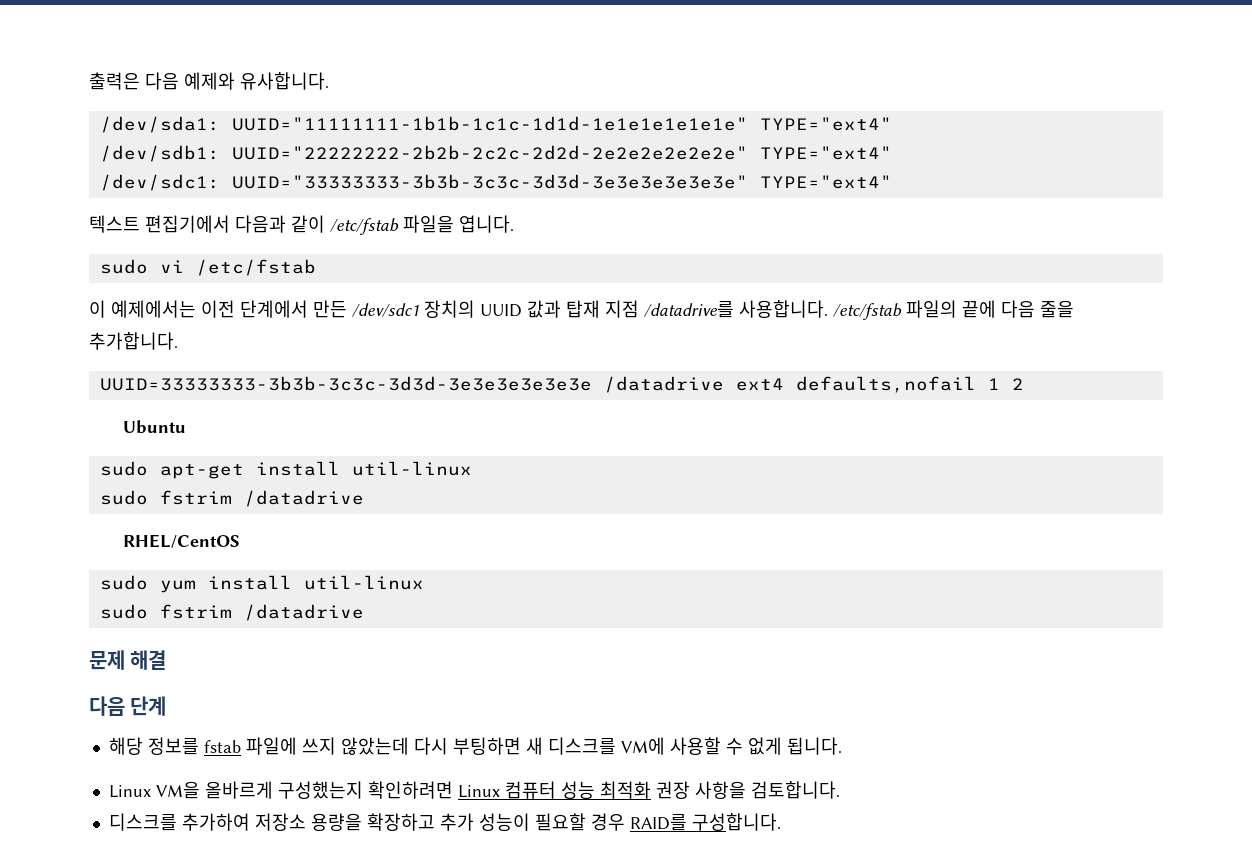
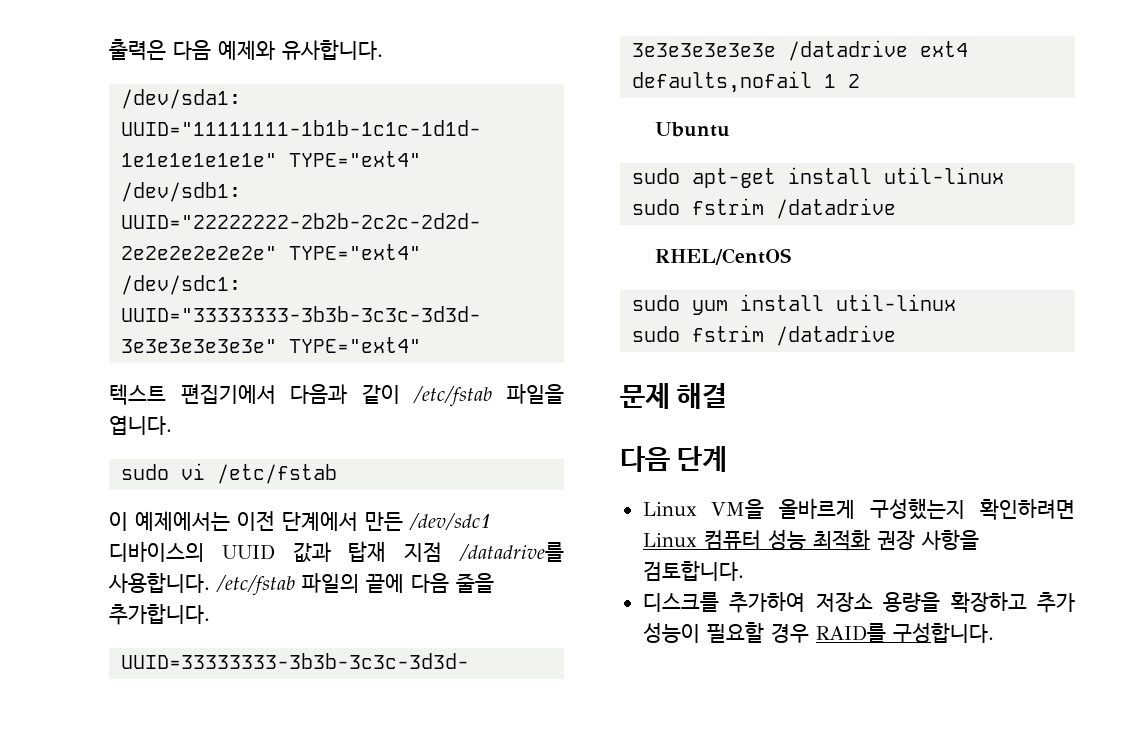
- 이 예제에서는 이전 단계에서 만든 /dev/sdc1 장치의 UUID 값과 탑재 지점 /datadrive를 사용합니다.
+ 이 예제에서는 이전 단계에서 만든 /dev/sdc1 디바이스의 UUID 값과 탑재 지점 /datadrive를 사용합니다.
- 해당 정보를 fstab 파일에 쓰지 않았는데 다시 부팅하면 새 디스크를 VM에 사용할 수 없게 됩니다.

